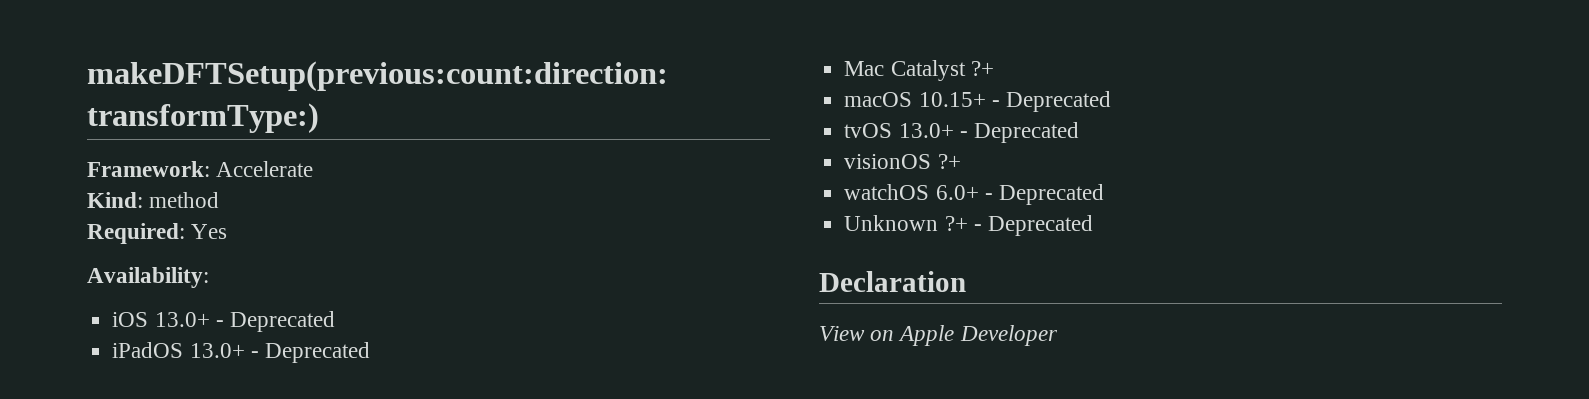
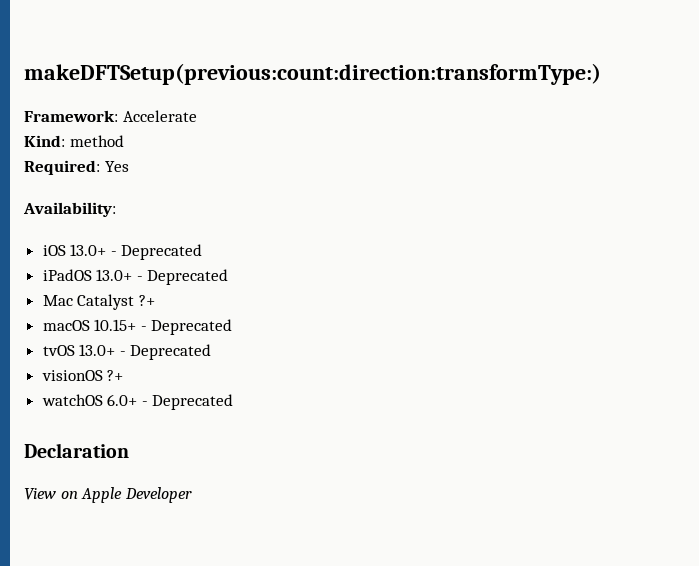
- Unknown ?+ - Deprecated

